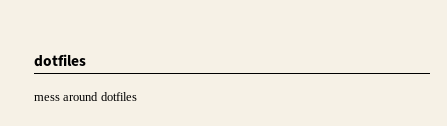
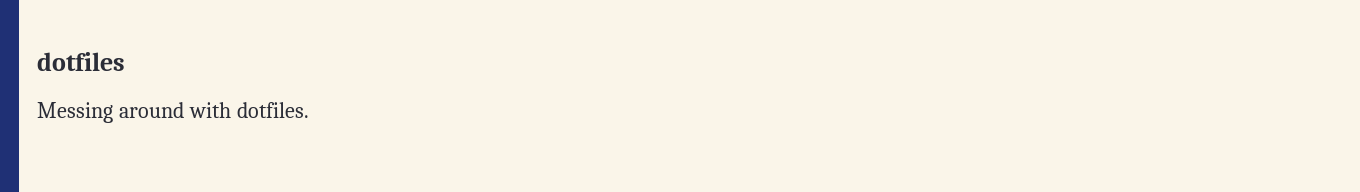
- mess around dotfiles
+ Messing around with dotfiles.

